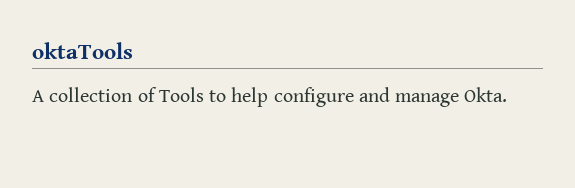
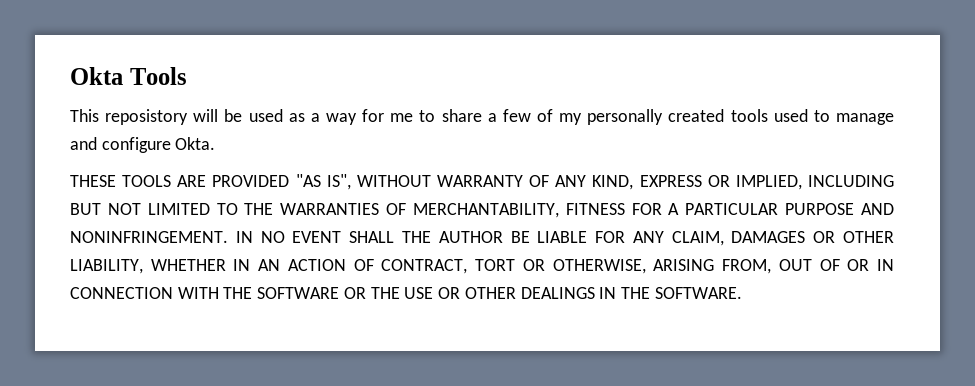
- oktaTools
- A collection of Tools to help configure and manage Okta.
+ Okta Tools
+ This reposistory will be used as a way for me to share a few of my personally created tools used to manage and configure Okta.
+ THESE TOOLS ARE PROVIDED "AS IS", WITHOUT WARRANTY OF ANY KIND, EXPRESS OR IMPLIED, INCLUDING BUT NOT LIMITED TO THE WARRANTIES OF MERCHANTABILITY, FITNESS FOR A PARTICULAR PURPOSE AND NONINFRINGEMENT. IN NO EVENT SHALL THE AUTHOR BE LIABLE FOR ANY CLAIM, DAMAGES OR OTHER LIABILITY, WHETHER IN AN ACTION OF CONTRACT, TORT OR OTHERWISE, ARISING FROM, OUT OF OR IN CONNECTION WITH THE SOFTWARE OR THE USE OR OTHER DEALINGS IN THE SOFTWARE.

